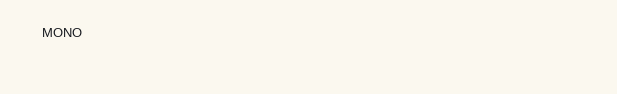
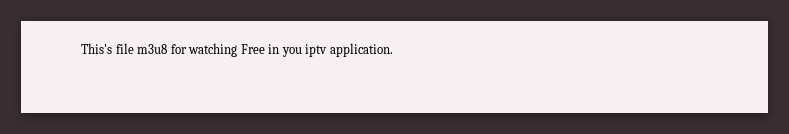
- MONO
+ This's file m3u8 for watching Free in you iptv application.

